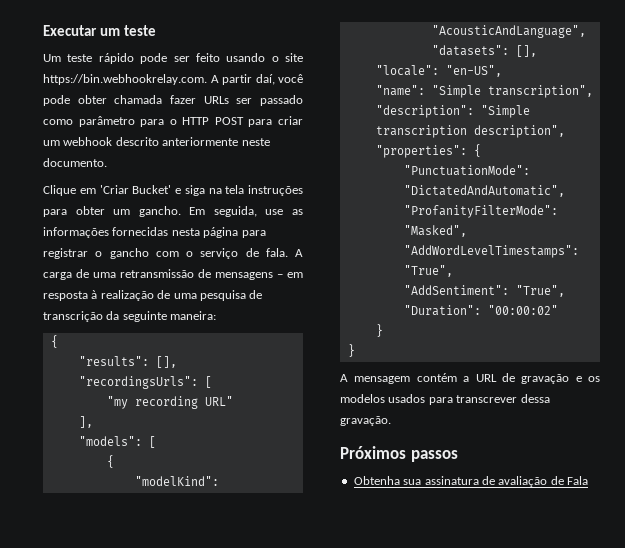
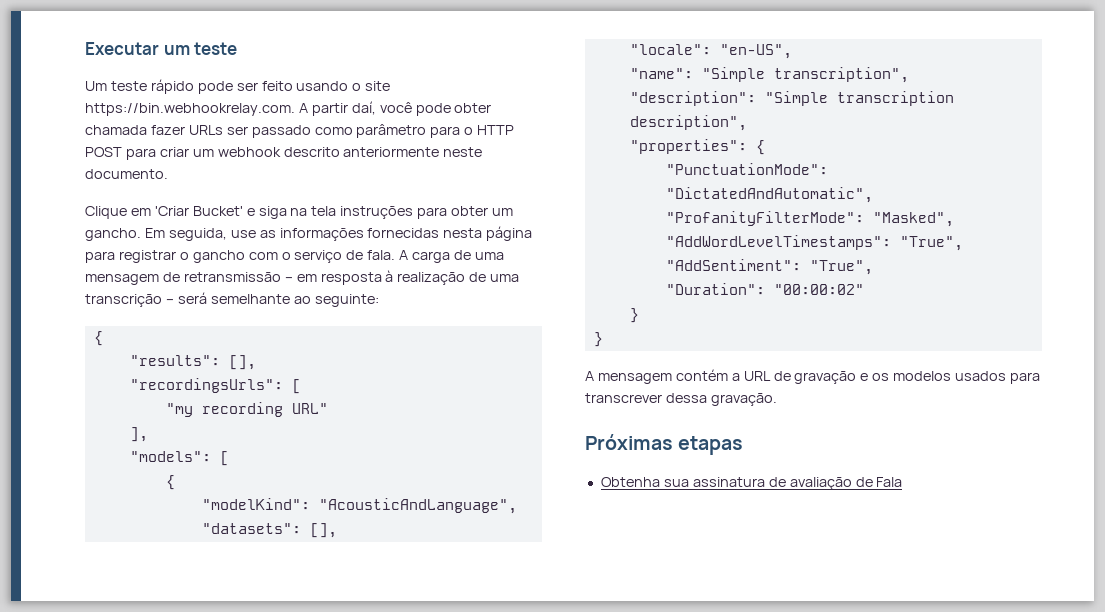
- A carga de uma retransmissão de mensagens – em resposta à realização de uma pesquisa de transcrição da seguinte maneira:
+ A carga de uma mensagem de retransmissão – em resposta à realização de uma transcrição – será semelhante ao seguinte:
- Próximos passos
+ Próximas etapas

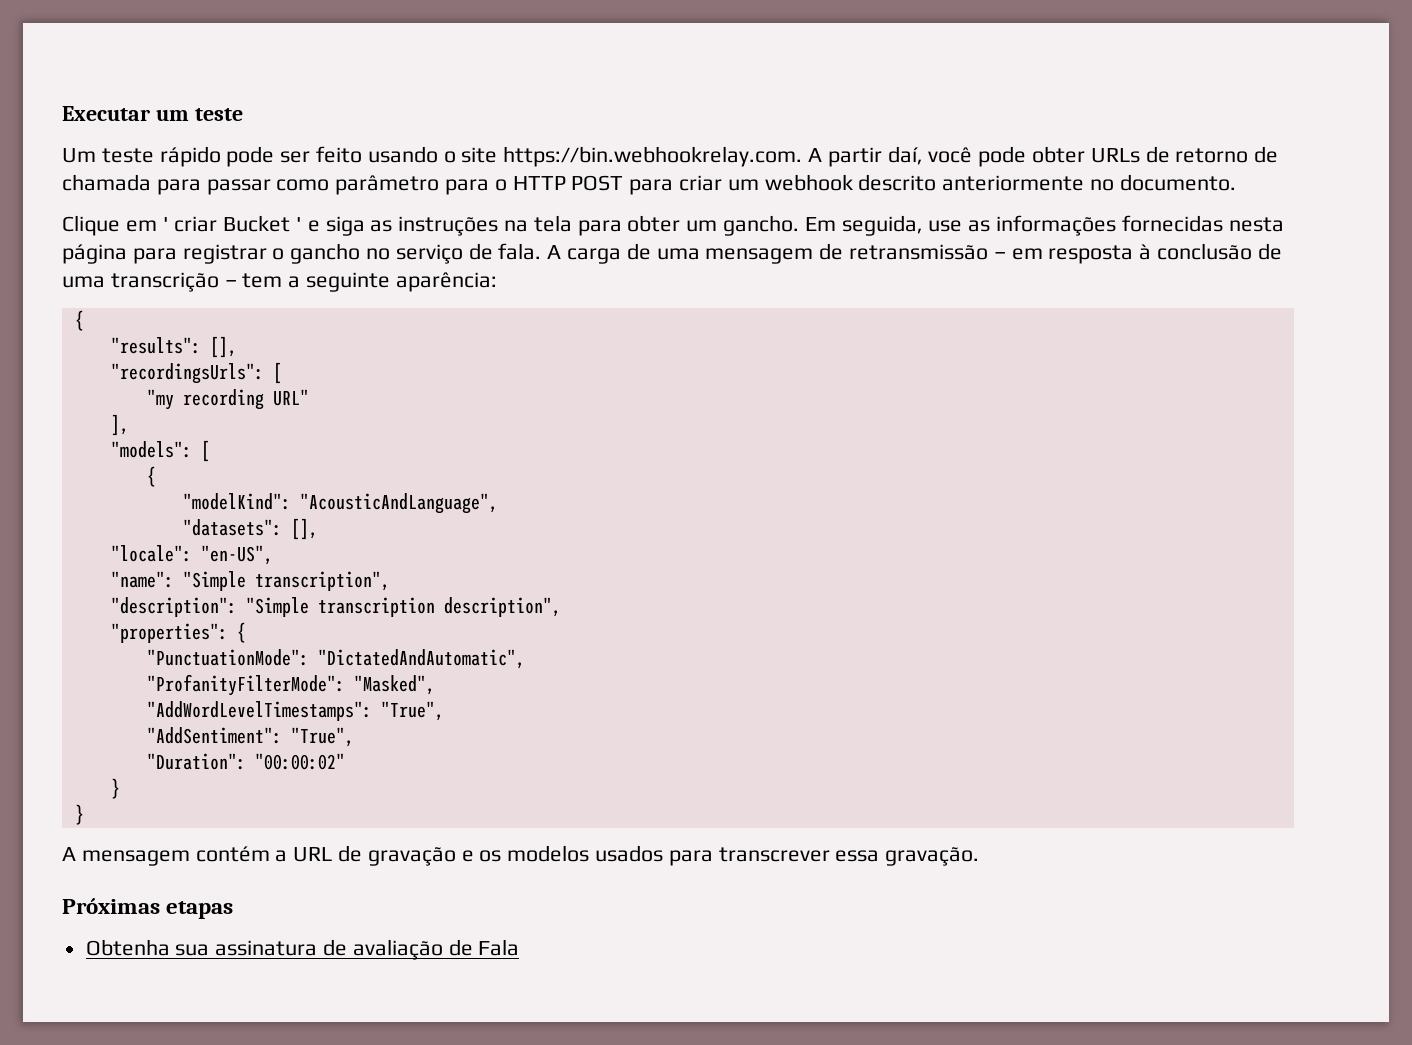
- Um teste rápido pode ser feito usando o site https://bin.webhookrelay.com. A partir daí, você pode obter chamada fazer URLs ser passado como parâmetro para o HTTP POST para criar um webhook descrito anteriormente neste documento.
+ Um teste rápido pode ser feito usando o site https://bin.webhookrelay.com. A partir daí, você pode obter URLs de retorno de chamada para passar como parâmetro para o HTTP POST para criar um webhook descrito anteriormente no documento.
- Clique em 'Criar Bucket' e siga na tela instruções para obter um gancho.
+ Clique em ' criar Bucket ' e siga as instruções na tela para obter um gancho.
- Em seguida, use as informações fornecidas nesta página para registrar o gancho com o serviço de fala.
+ Em seguida, use as informações fornecidas nesta página para registrar o gancho no serviço de fala.
- A carga de uma mensagem de retransmissão – em resposta à realização de uma transcrição – será semelhante ao seguinte:
+ A carga de uma mensagem de retransmissão – em resposta à conclusão de uma transcrição – tem a seguinte aparência:
- A mensagem contém a URL de gravação e os modelos usados para transcrever dessa gravação.
+ A mensagem contém a URL de gravação e os modelos usados para transcrever essa gravação.

